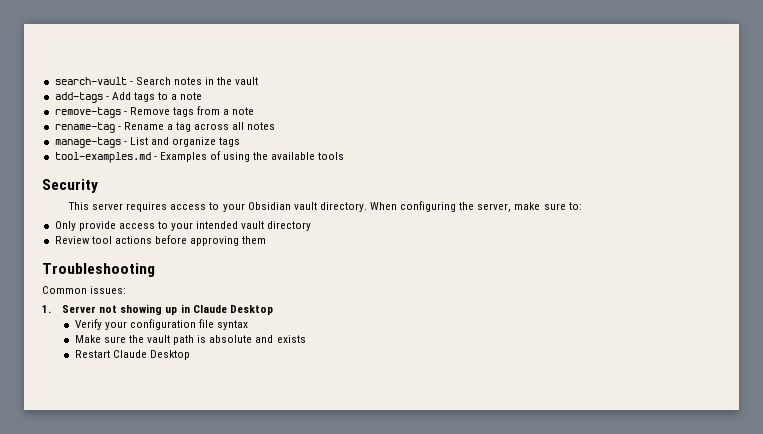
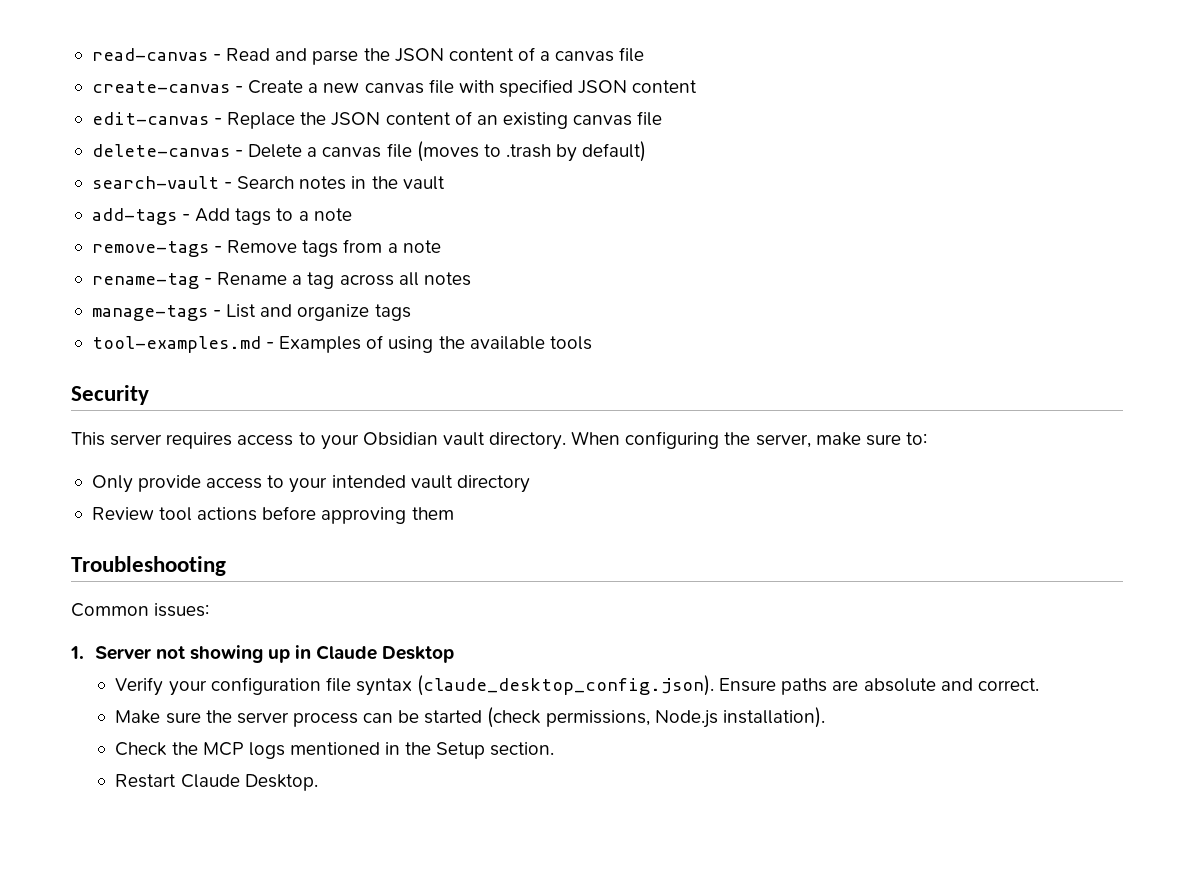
+ read-canvas - Read and parse the JSON content of a canvas file
+ create-canvas - Create a new canvas file with specified JSON content
+ edit-canvas - Replace the JSON content of an existing canvas file
+ delete-canvas - Delete a canvas file (moves to .trash by default)
- Verify your configuration file syntax
- Make sure the vault path is absolute and exists
+ Verify your configuration file syntax (claude_desktop_config.json). Ensure paths are absolute and correct.
+ Make sure the server process can be started (check permissions, Node.js installation).
+ Check the MCP logs mentioned in the Setup section.
- Restart Claude Desktop
+ Restart Claude Desktop.

